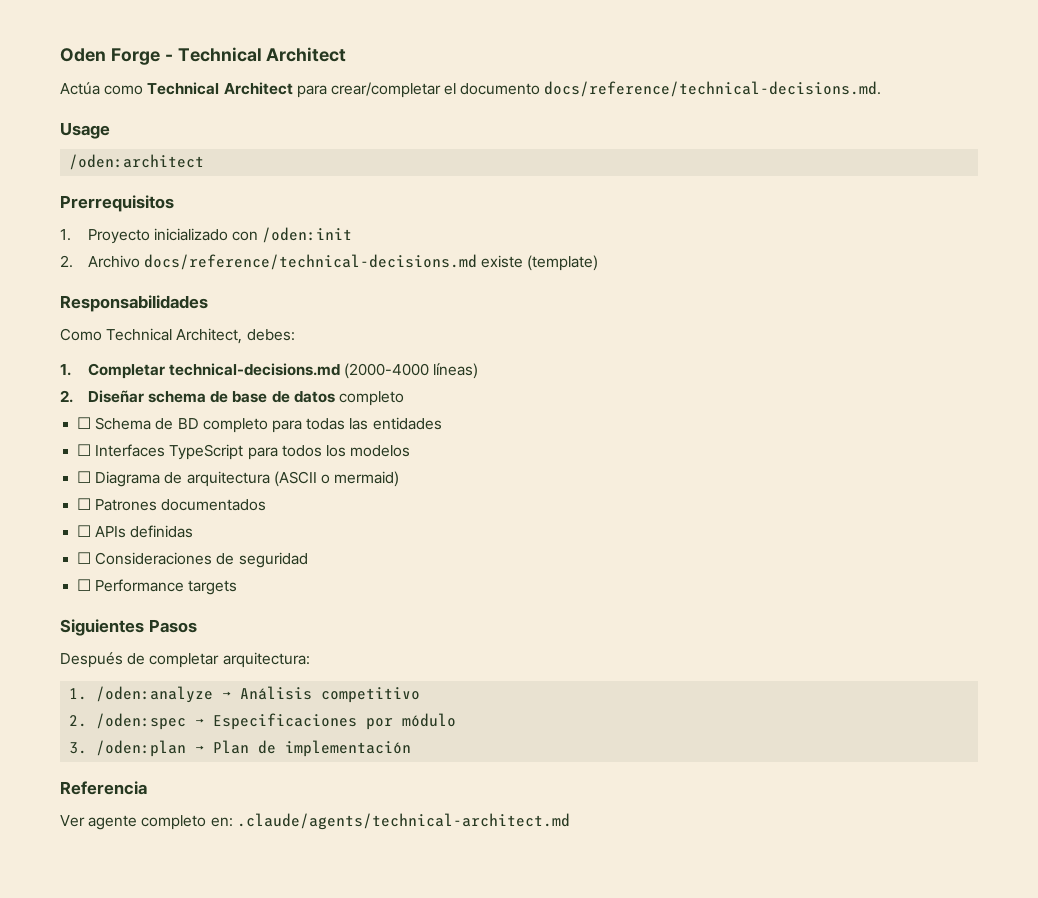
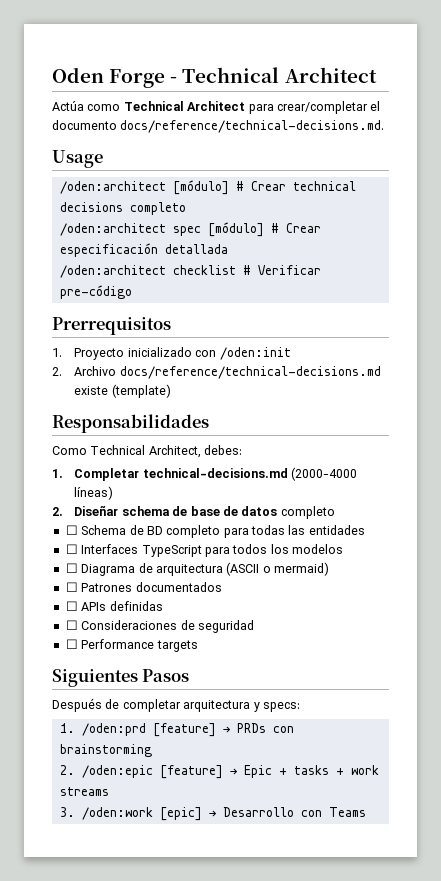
- /oden:architect
+ /oden:architect [módulo] # Crear technical decisions completo
+ /oden:architect spec [módulo] # Crear especificación detallada
+ /oden:architect checklist # Verificar pre-código
- Después de completar arquitectura:
- 1. /oden:analyze → Análisis competitivo
- 2. /oden:spec → Especificaciones por módulo
- 3. /oden:plan → Plan de implementación
- Referencia
- Ver agente completo en: .claude/agents/technical-architect.md
+ Después de completar arquitectura y specs:
+ 1. /oden:prd [feature] → PRDs con brainstorming
+ 2. /oden:epic [feature] → Epic + tasks + work streams
+ 3. /oden:work [epic] → Desarrollo con Teams

